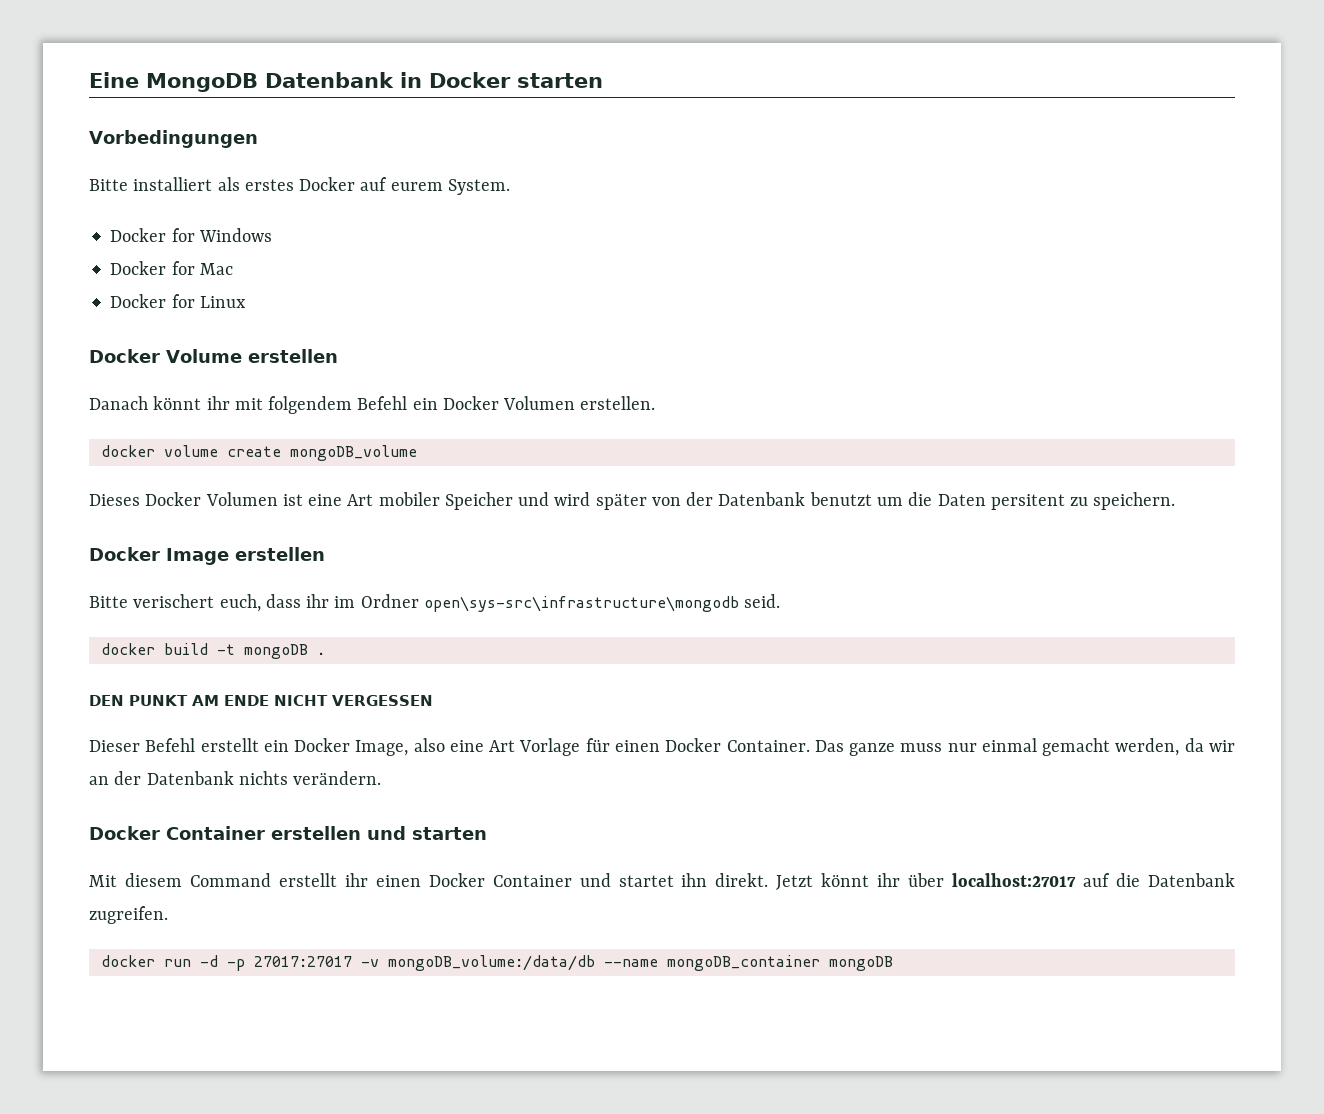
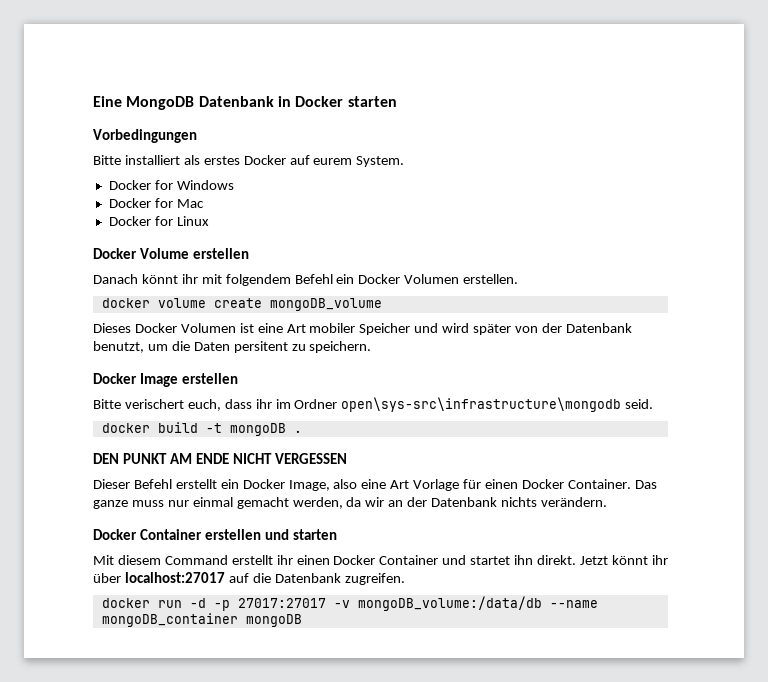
- Dieses Docker Volumen ist eine Art mobiler Speicher und wird später von der Datenbank benutzt um die Daten persitent zu speichern.
+ Dieses Docker Volumen ist eine Art mobiler Speicher und wird später von der Datenbank benutzt, um die Daten persitent zu speichern.

